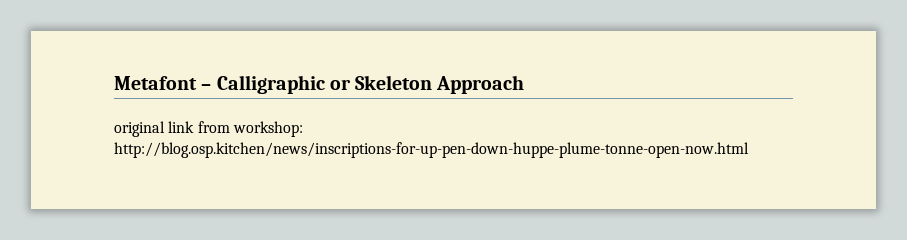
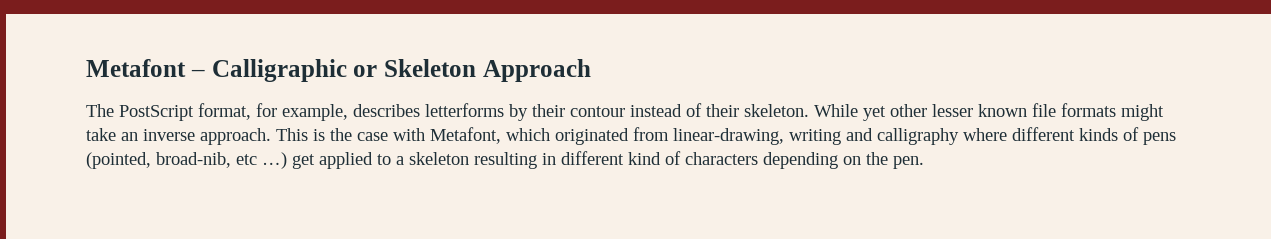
- original link from workshop: http://blog.osp.kitchen/news/inscriptions-for-up-pen-down-huppe-plume-tonne-open-now.html
+ The PostScript format, for example, describes letterforms by their contour instead of their skeleton. While yet other lesser known file formats might take an inverse approach. This is the case with Metafont, which originated from linear-drawing, writing and calligraphy where different kinds of pens (pointed, broad-nib, etc …) get applied to a skeleton resulting in different kind of characters depending on the pen.

